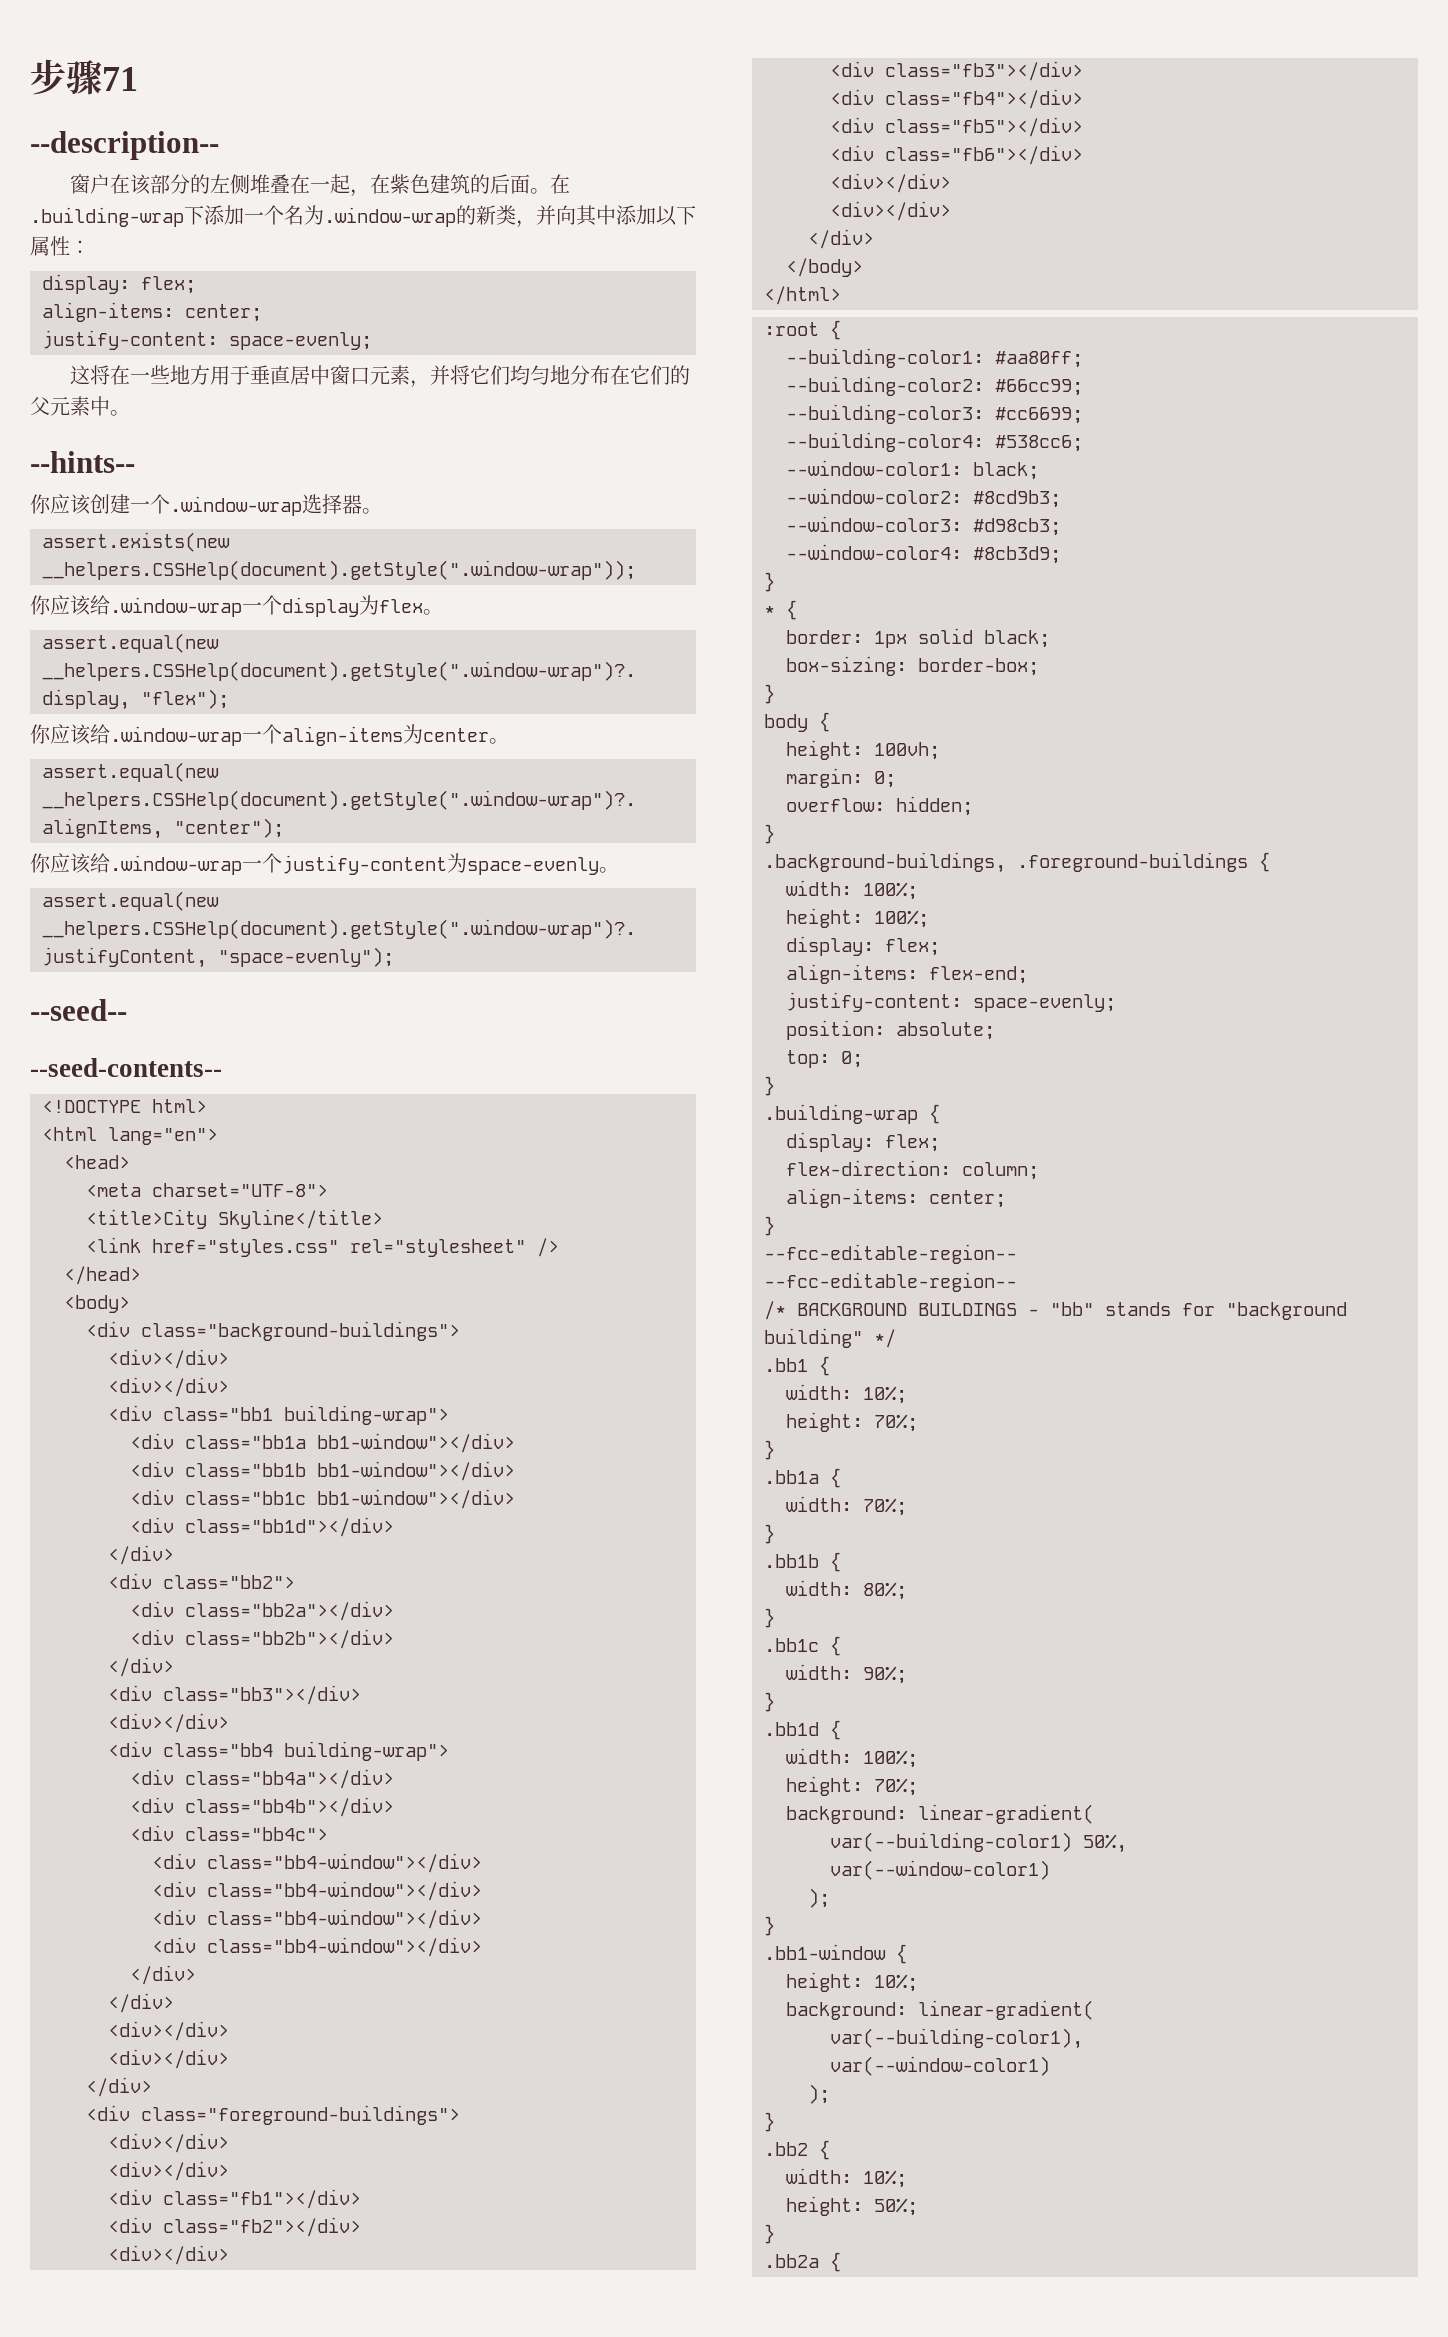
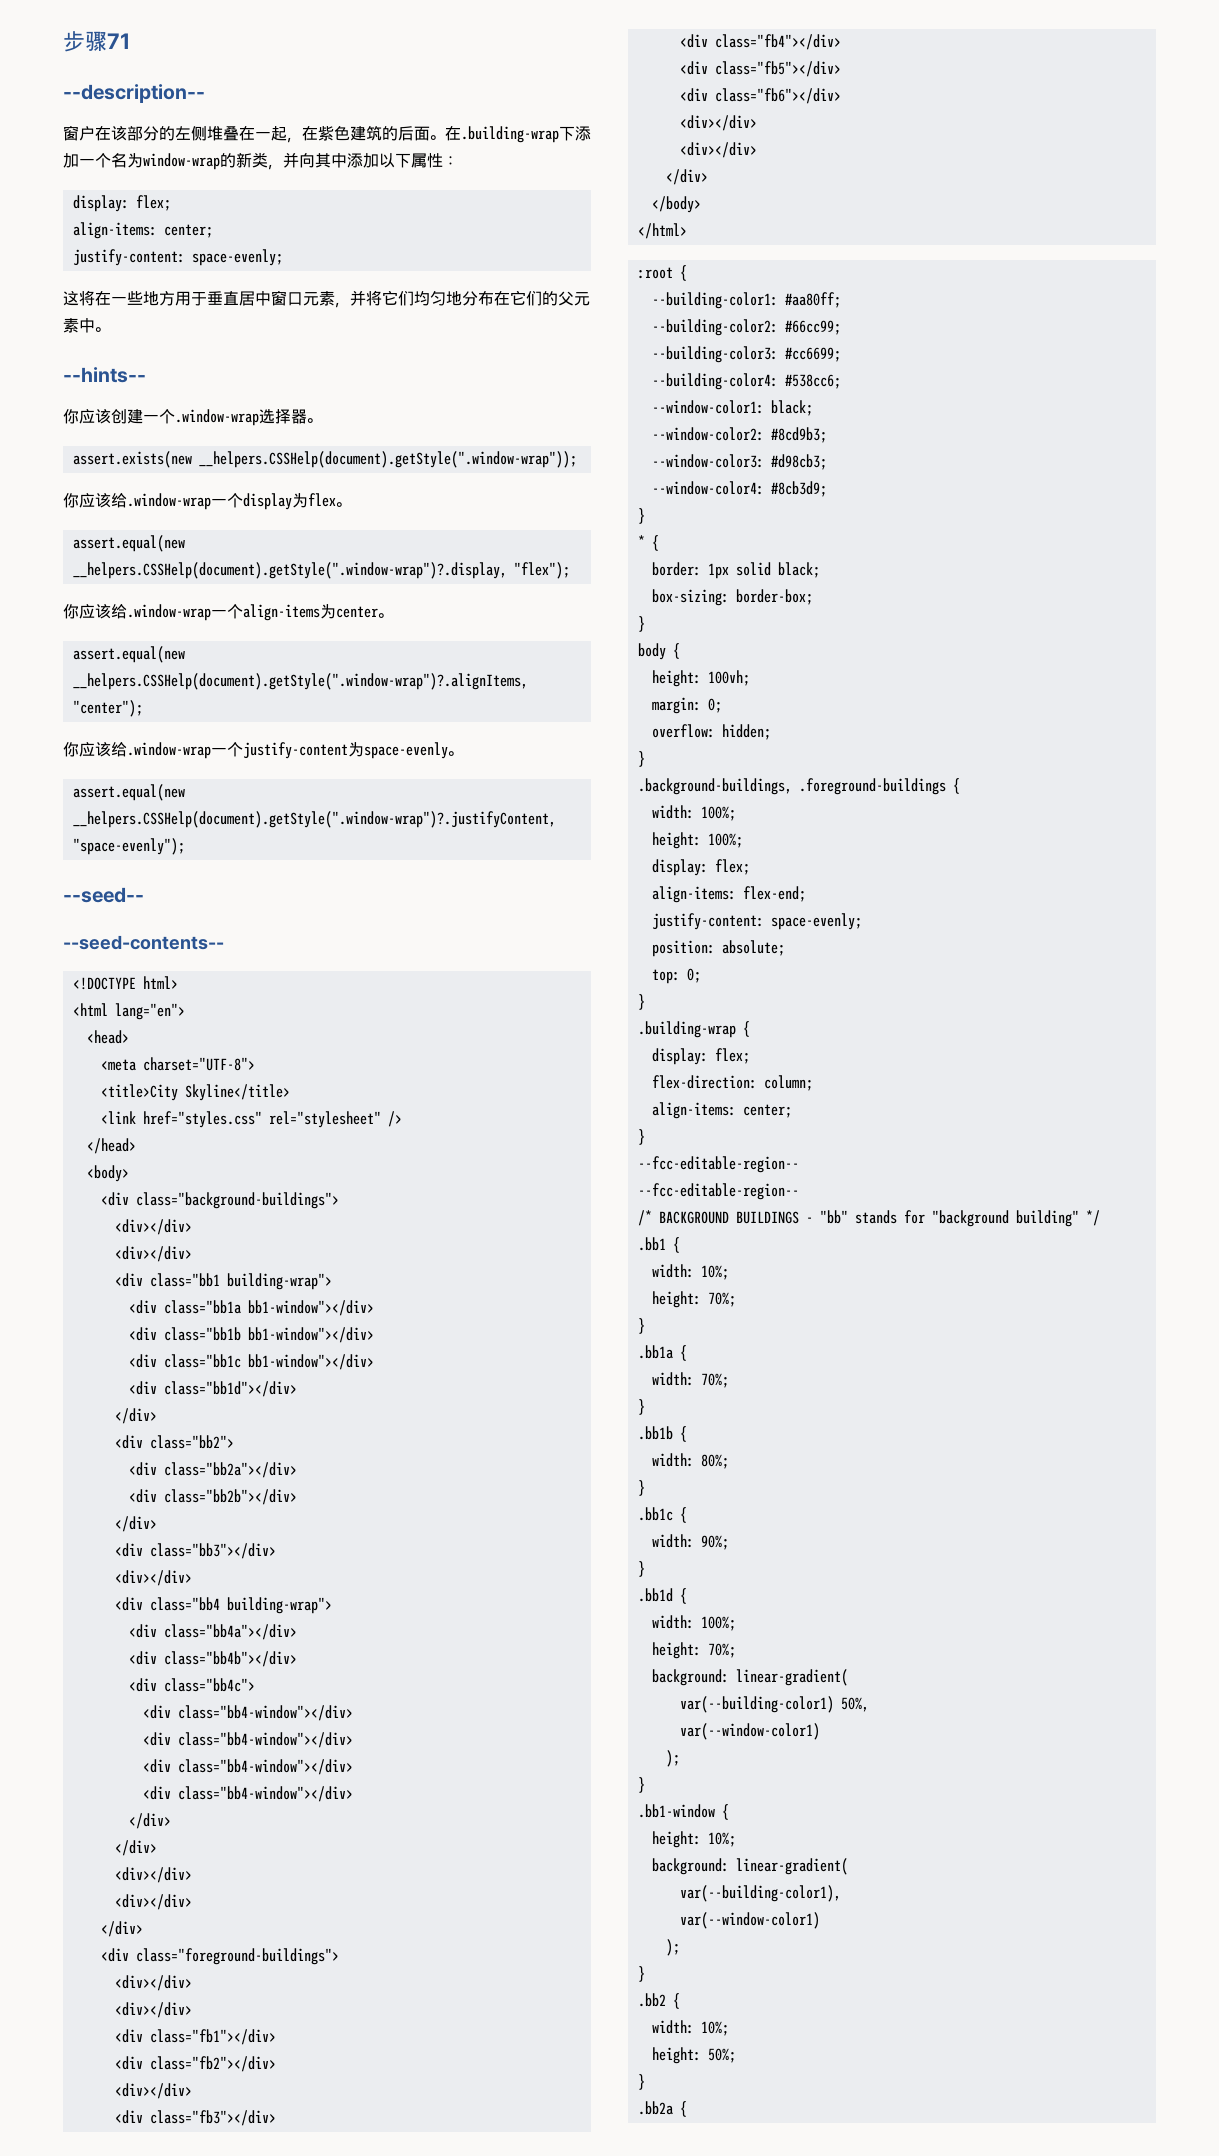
- 在.building-wrap下添加一个名为.window-wrap的新类，并向其中添加以下属性：
+ 在.building-wrap下添加一个名为window-wrap的新类，并向其中添加以下属性：

